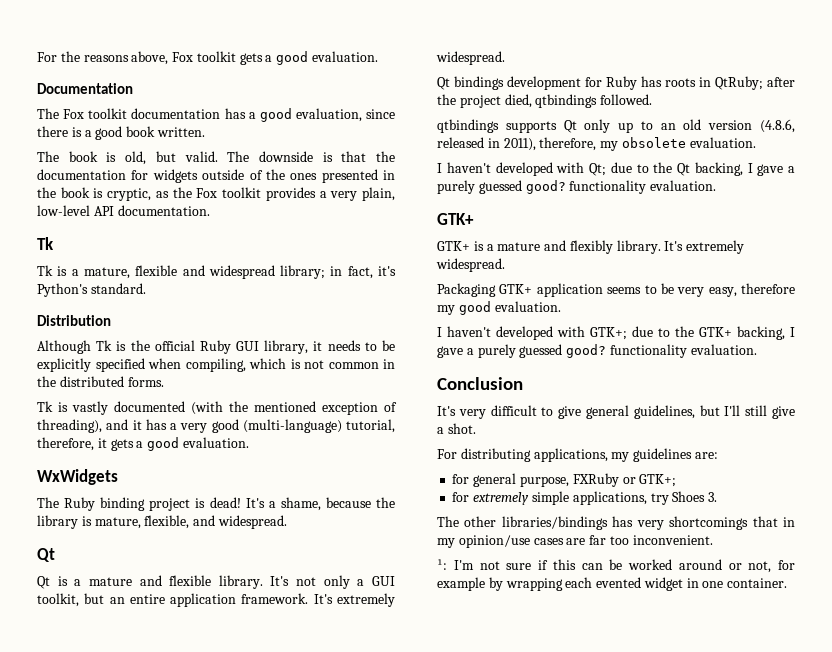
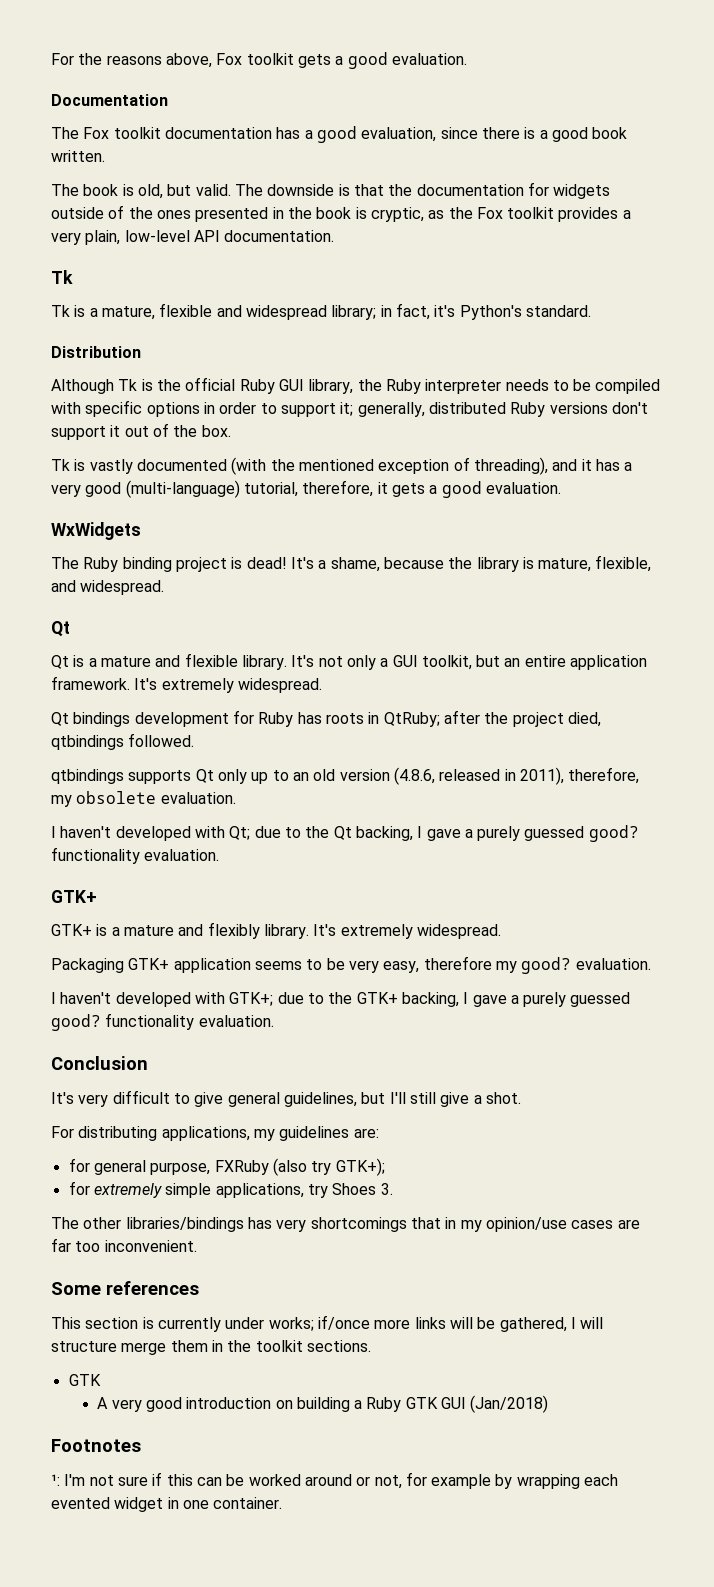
- Although Tk is the official Ruby GUI library, it needs to be explicitly specified when compiling, which is not common in the distributed forms.
+ Although Tk is the official Ruby GUI library, the Ruby interpreter needs to be compiled with specific options in order to support it; generally, distributed Ruby versions don't support it out of the box.
- Packaging GTK+ application seems to be very easy, therefore my good evaluation.
+ Packaging GTK+ application seems to be very easy, therefore my good? evaluation.
- for general purpose, FXRuby or GTK+;
+ for general purpose, FXRuby (also try GTK+);
+ Some references
+ This section is currently under works; if/once more links will be gathered, I will structure merge them in the toolkit sections.
+ GTK
+ A very good introduction on building a Ruby GTK GUI (Jan/2018)
+ Footnotes

